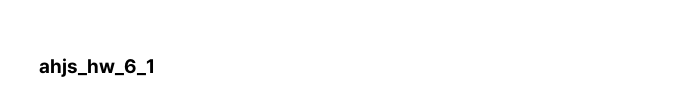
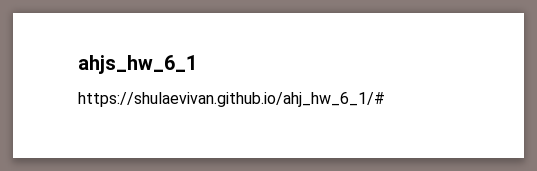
+ https://shulaevivan.github.io/ahj_hw_6_1/#

